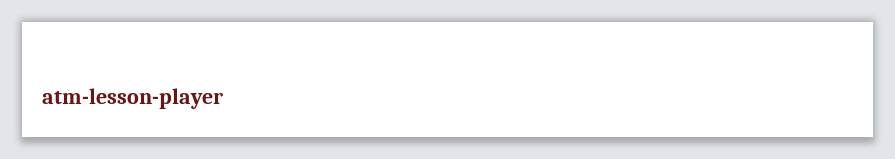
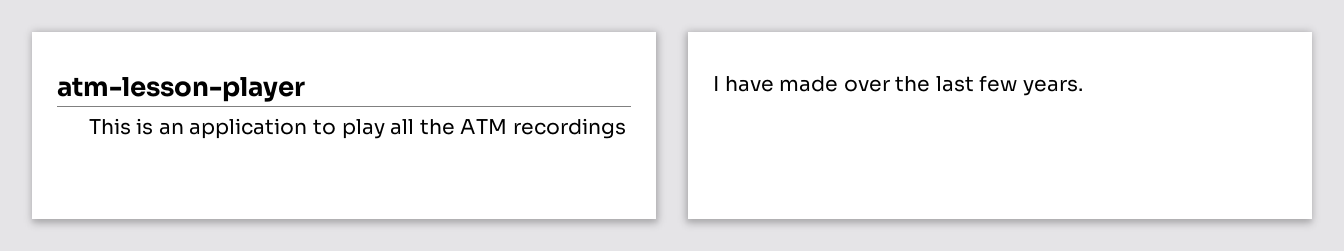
+ This is an application to play all the ATM recordings I have made over the last few years.

